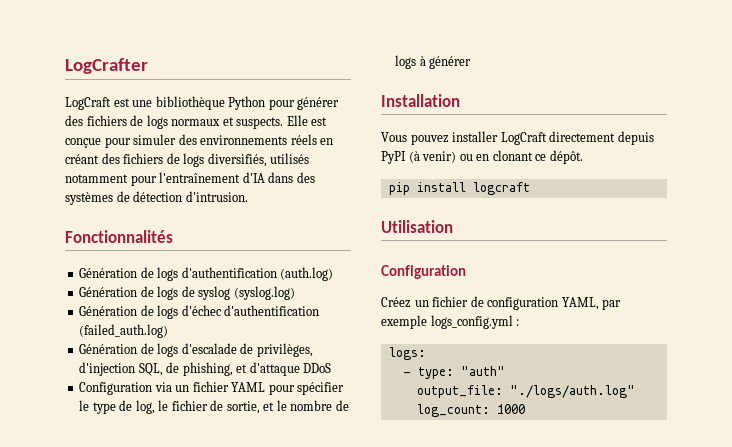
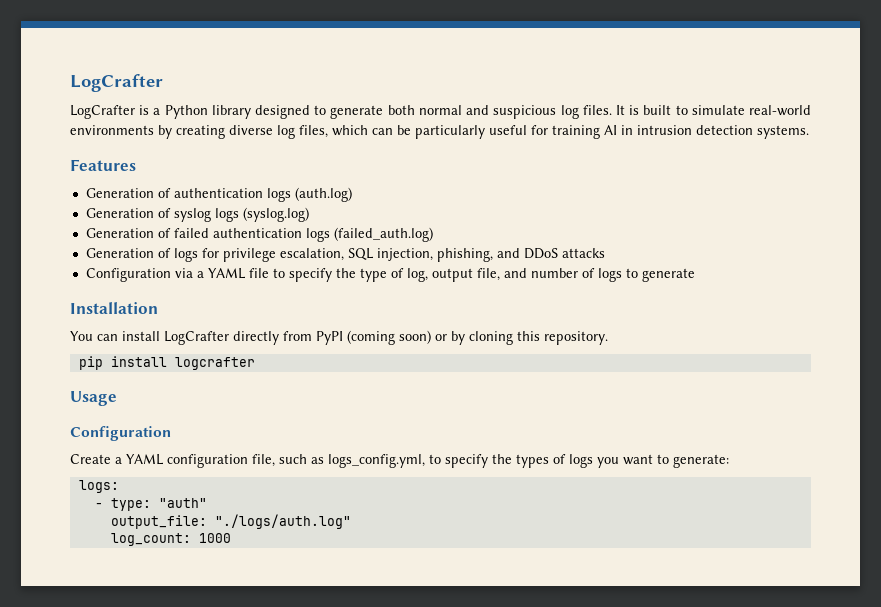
- LogCraft est une bibliothèque Python pour générer des fichiers de logs normaux et suspects. Elle est conçue pour simuler des environnements réels en créant des fichiers de logs diversifiés, utilisés notamment pour l'entraînement d'IA dans des systèmes de détection d'intrusion.
- Fonctionnalités
- Génération de logs d'authentification (auth.log)
- Génération de logs de syslog (syslog.log)
- Génération de logs d'échec d'authentification (failed_auth.log)
- Génération de logs d'escalade de privilèges, d'injection SQL, de phishing, et d'attaque DDoS
+ LogCrafter is a Python library designed to generate both normal and suspicious log files. It is built to simulate real-world environments by creating diverse log files, which can be particularly useful for training AI in intrusion detection systems.
+ Features
+ Generation of authentication logs (auth.log)
+ Generation of syslog logs (syslog.log)
+ Generation of failed authentication logs (failed_auth.log)
+ Generation of logs for privilege escalation, SQL injection, phishing, and DDoS attacks
- Configuration via un fichier YAML pour spécifier le type de log, le fichier de sortie, et le nombre de logs à générer
+ Configuration via a YAML file to specify the type of log, output file, and number of logs to generate
  Installation
- Vous pouvez installer LogCraft directement depuis PyPI (à venir) ou en clonant ce dépôt.
+ You can install LogCrafter directly from PyPI (coming soon) or by cloning this repository.
- pip install logcraft
- Utilisation
+ pip install logcrafter
+ Usage
- Créez un fichier de configuration YAML, par exemple logs_config.yml :
+ Create a YAML configuration file, such as logs_config.yml, to specify the types of logs you want to generate:

